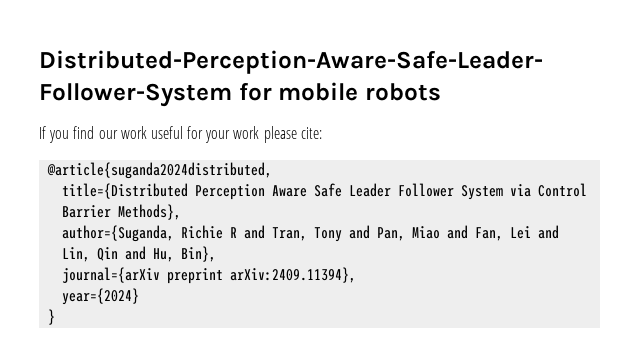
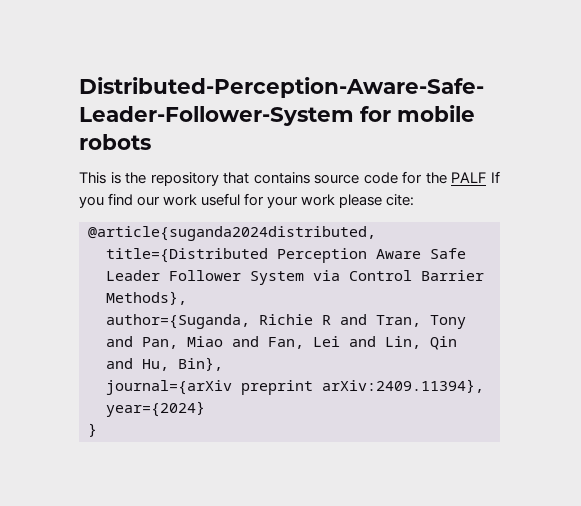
- If you find our work useful for your work please cite:
+ This is the repository that contains source code for the PALF If you find our work useful for your work please cite:

